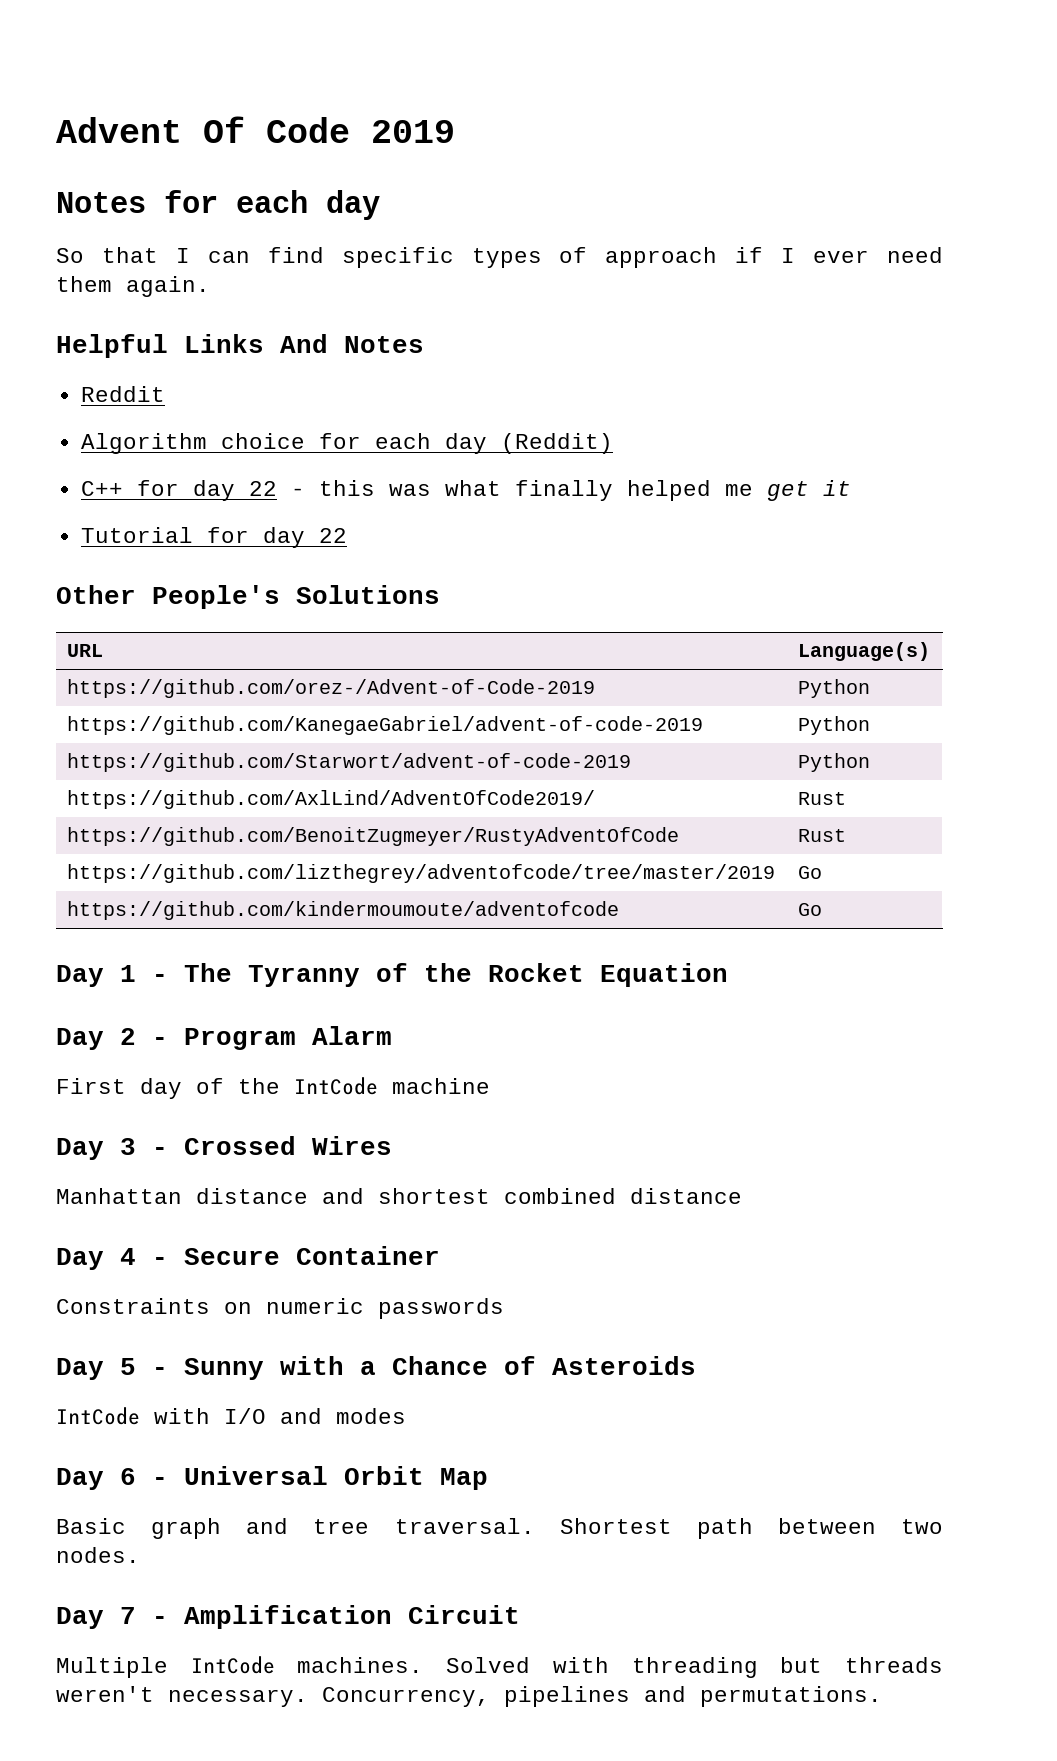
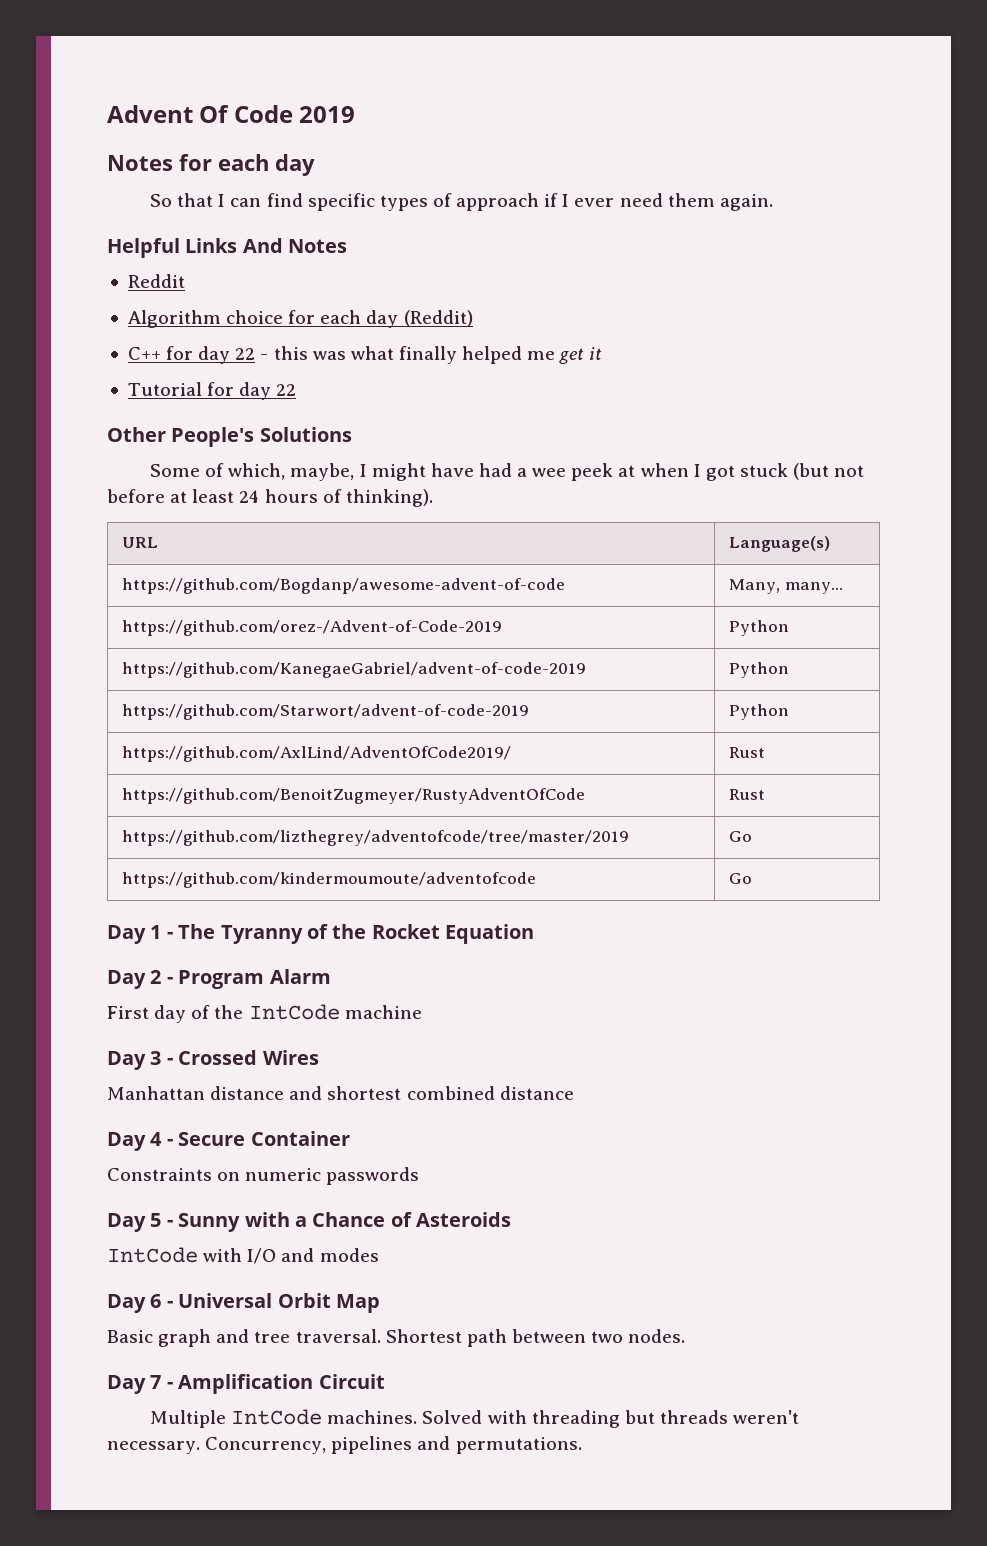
+ Some of which, maybe, I might have had a wee peek at when I got stuck (but not before at least 24 hours of thinking).
+ https://github.com/Bogdanp/awesome-advent-of-code | Many, many...

